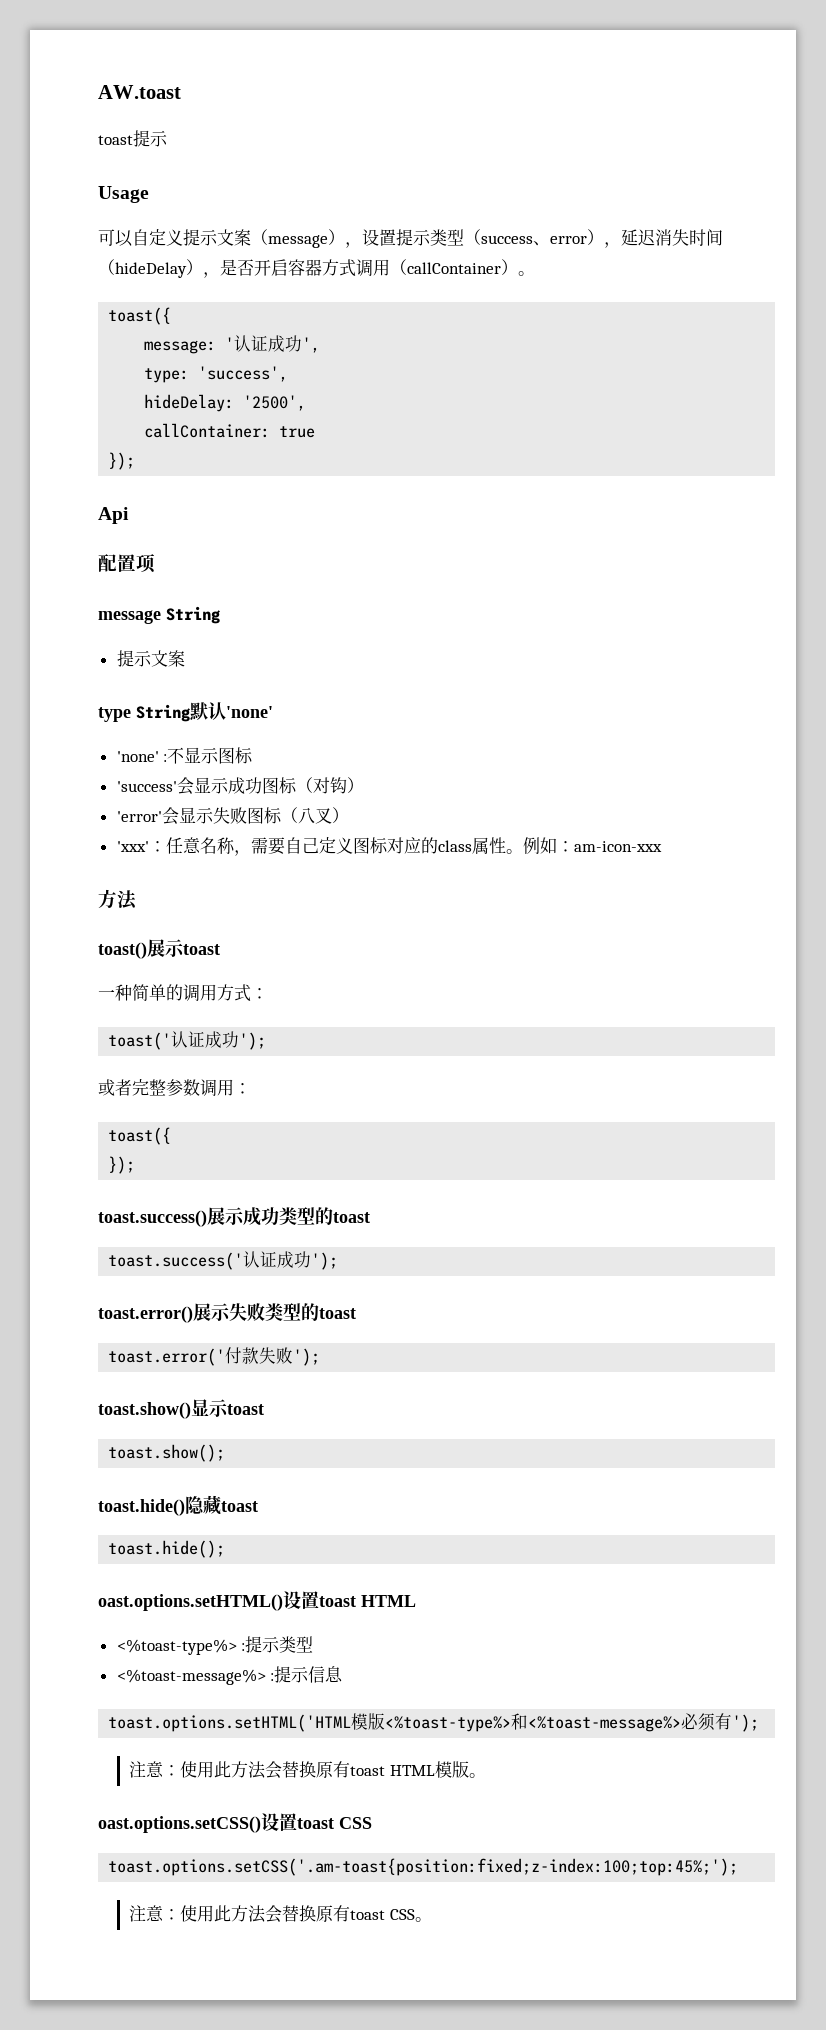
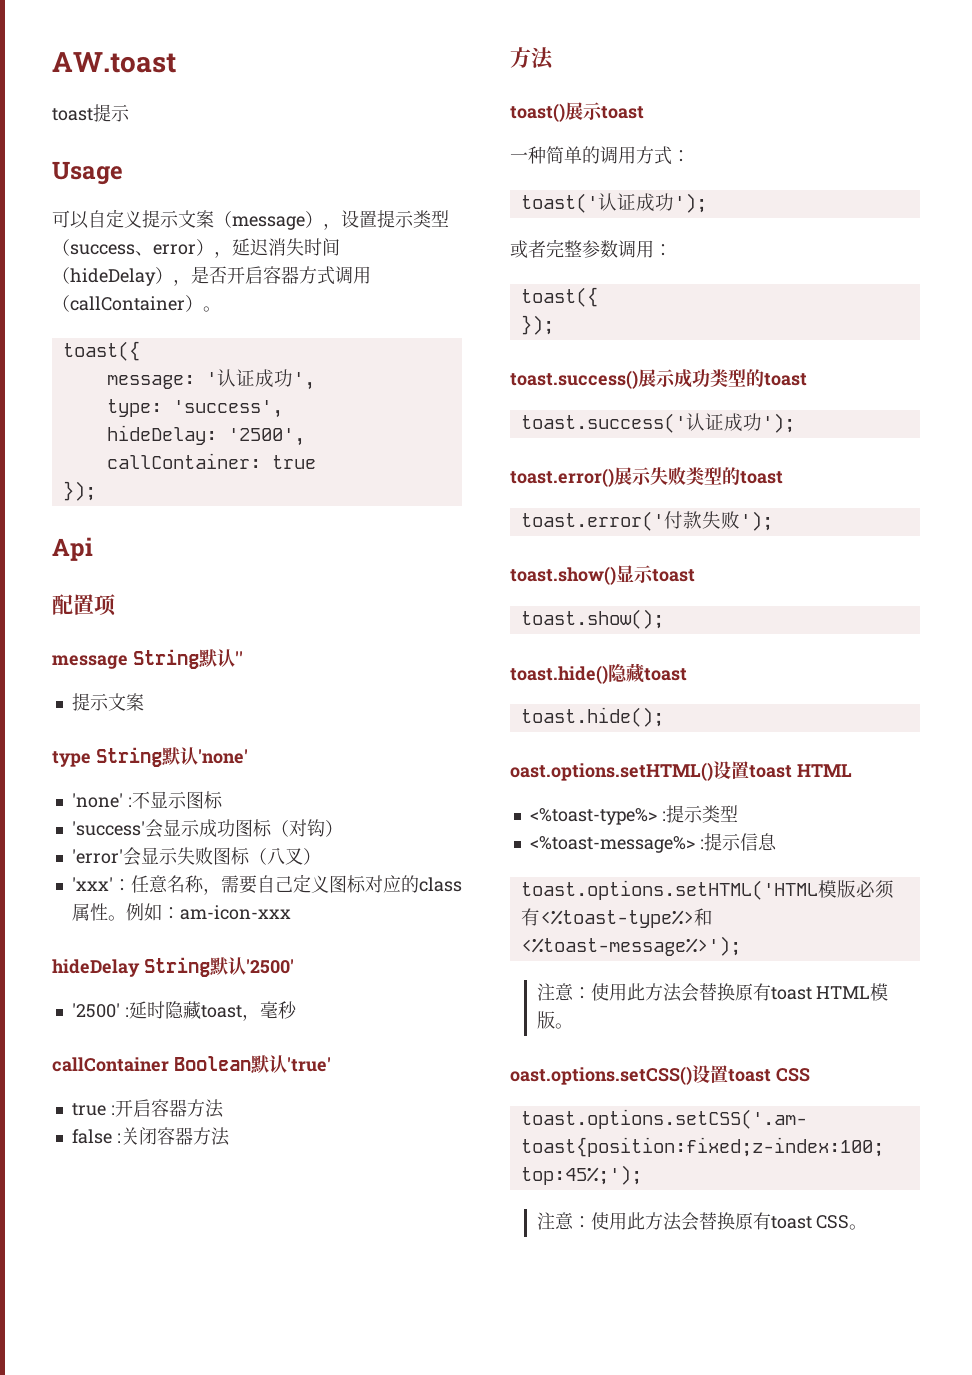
- message String
+ message String默认''
+ hideDelay String默认'2500'
+ '2500' :延时隐藏toast，毫秒
+ callContainer Boolean默认'true'
+ true :开启容器方法
+ false :关闭容器方法
- toast.options.setHTML('HTML模版<%toast-type%>和<%toast-message%>必须有');
+ toast.options.setHTML('HTML模版必须有<%toast-type%>和<%toast-message%>');

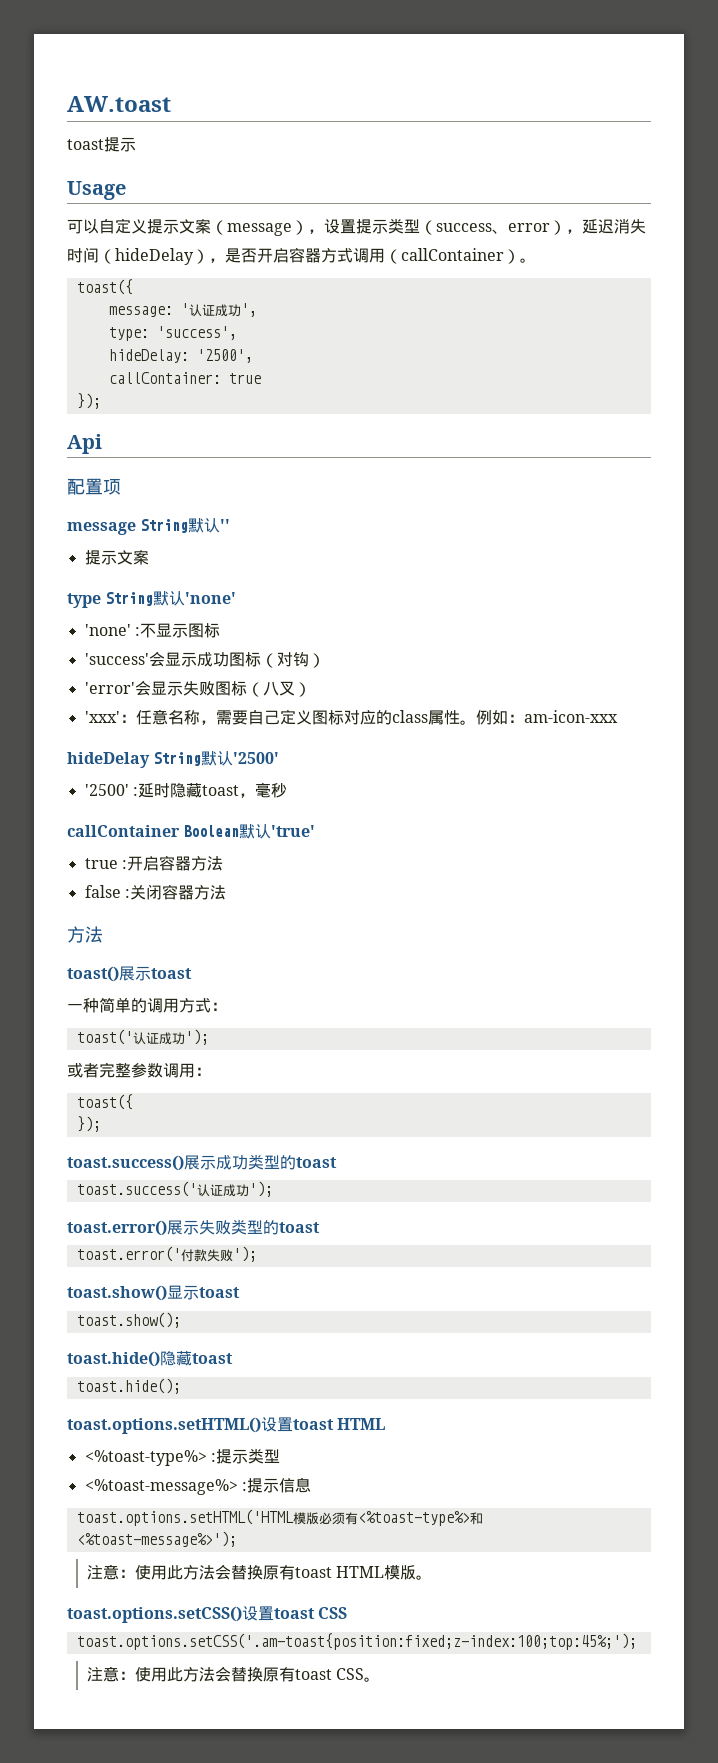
- oast.options.setHTML()设置toast HTML
+ toast.options.setHTML()设置toast HTML
- oast.options.setCSS()设置toast CSS
+ toast.options.setCSS()设置toast CSS

